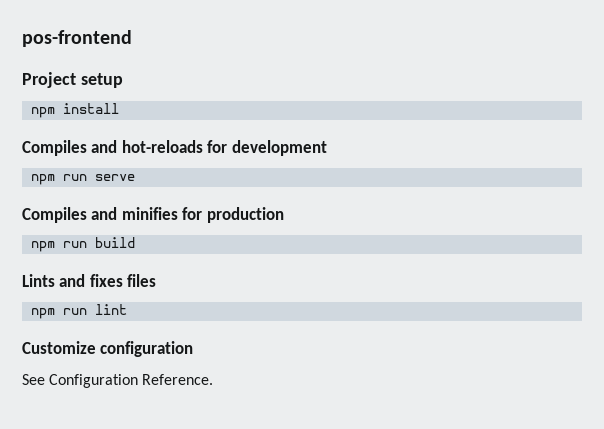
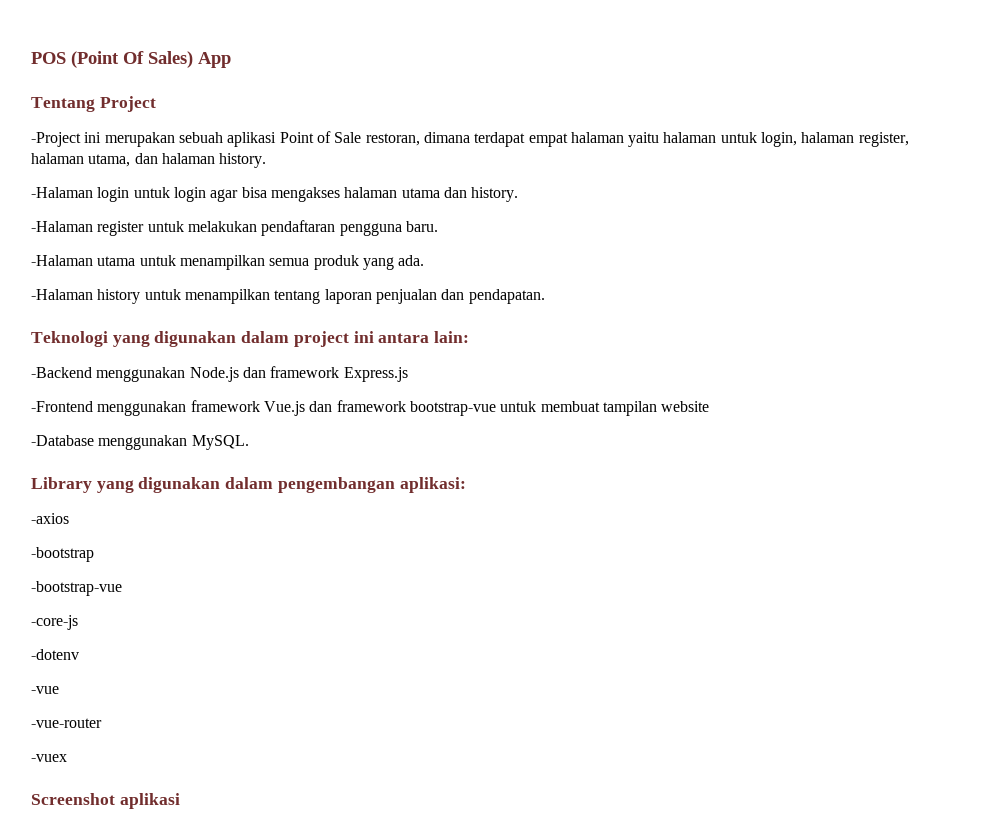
- pos-frontend
- Project setup
- npm install
- Compiles and hot-reloads for development
- npm run serve
- Compiles and minifies for production
- npm run build
- Lints and fixes files
- npm run lint
- Customize configuration
- See Configuration Reference.
+ POS (Point Of Sales) App
+ Tentang Project
+ -Project ini merupakan sebuah aplikasi Point of Sale restoran, dimana terdapat empat halaman yaitu halaman untuk login, halaman register, halaman utama, dan halaman history.
+ -Halaman login untuk login agar bisa mengakses halaman utama dan history.
+ -Halaman register untuk melakukan pendaftaran pengguna baru.
+ -Halaman utama untuk menampilkan semua produk yang ada.
+ -Halaman history untuk menampilkan tentang laporan penjualan dan pendapatan.
+ Teknologi yang digunakan dalam project ini antara lain:
+ -Backend menggunakan Node.js dan framework Express.js
+ -Frontend menggunakan framework Vue.js dan framework bootstrap-vue untuk membuat tampilan website
+ -Database menggunakan MySQL.
+ Library yang digunakan dalam pengembangan aplikasi:
+ -axios
+ -bootstrap
+ -bootstrap-vue
+ -core-js
+ -dotenv
+ -vue
+ -vue-router
+ -vuex
+ Screenshot aplikasi

